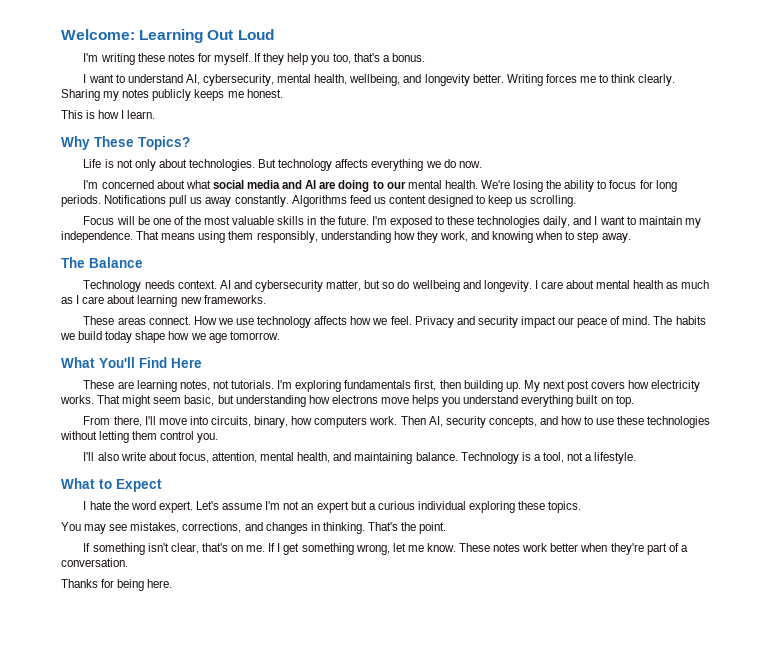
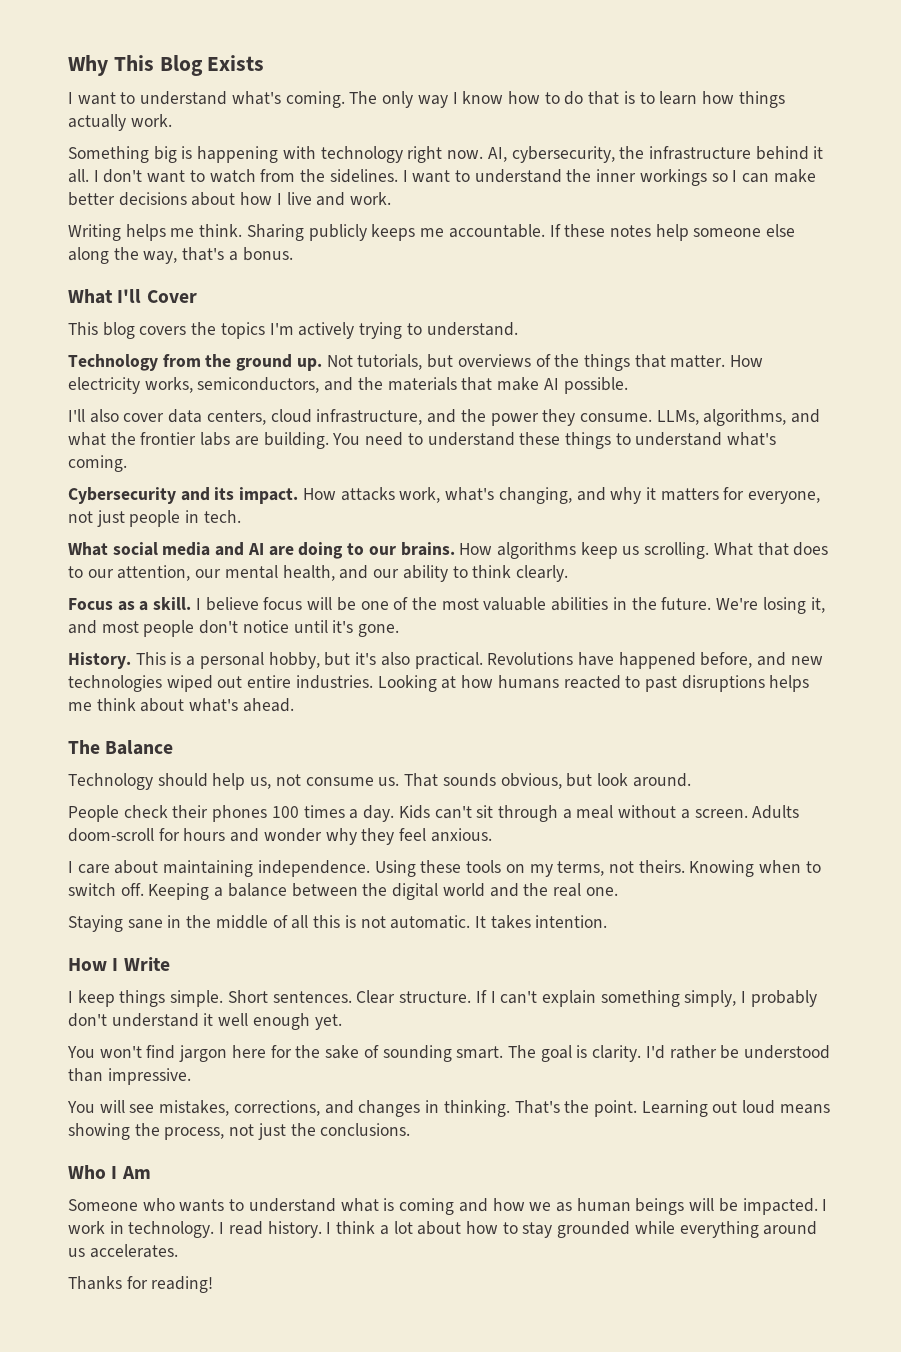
- Welcome: Learning Out Loud
- I'm writing these notes for myself. If they help you too, that's a bonus.
- I want to understand AI, cybersecurity, mental health, wellbeing, and longevity better. Writing forces me to think clearly. Sharing my notes publicly keeps me honest.
- This is how I learn.
- Why These Topics?
- Life is not only about technologies. But technology affects everything we do now.
- I'm concerned about what social media and AI are doing to our mental health. We're losing the ability to focus for long periods. Notifications pull us away constantly. Algorithms feed us content designed to keep us scrolling.
- Focus will be one of the most valuable skills in the future.
+ Why This Blog Exists
+ I want to understand what's coming. The only way I know how to do that is to learn how things actually work.
+ Something big is happening with technology right now. AI, cybersecurity, the infrastructure behind it all. I don't want to watch from the sidelines. I want to understand the inner workings so I can make better decisions about how I live and work.
+ Writing helps me think. Sharing publicly keeps me accountable. If these notes help someone else along the way, that's a bonus.
+ What I'll Cover
+ This blog covers the topics I'm actively trying to understand.
+ Technology from the ground up. Not tutorials, but overviews of the things that matter. How electricity works, semiconductors, and the materials that make AI possible.
+ I'll also cover data centers, cloud infrastructure, and the power they consume. LLMs, algorithms, and what the frontier labs are building. You need to understand these things to understand what's coming.
+ Cybersecurity and its impact. How attacks work, what's changing, and why it matters for everyone, not just people in tech.
+ What social media and AI are doing to our brains. How algorithms keep us scrolling. What that does to our attention, our mental health, and our ability to think clearly.
+ Focus as a skill. I believe focus will be one of the most valuable abilities in the future.
- I'm exposed to these technologies daily, and I want to maintain my independence. That means using them responsibly, understanding how they work, and knowing when to step away.
+ We're losing it, and most people don't notice until it's gone.
+ History. This is a personal hobby, but it's also practical. Revolutions have happened before, and new technologies wiped out entire industries. Looking at how humans reacted to past disruptions helps me think about what's ahead.
  The Balance
- Technology needs context. AI and cybersecurity matter, but so do wellbeing and longevity. I care about mental health as much as I care about learning new frameworks.
- These areas connect. How we use technology affects how we feel. Privacy and security impact our peace of mind. The habits we build today shape how we age tomorrow.
- What You'll Find Here
- These are learning notes, not tutorials. I'm exploring fundamentals first, then building up. My next post covers how electricity works. That might seem basic, but understanding how electrons move helps you understand everything built on top.
- From there, I'll move into circuits, binary, how computers work. Then AI, security concepts, and how to use these technologies without letting them control you.
- I'll also write about focus, attention, mental health, and maintaining balance. Technology is a tool, not a lifestyle.
- What to Expect
- I hate the word expert. Let's assume I'm not an expert but a curious individual exploring these topics.
- You may see mistakes, corrections, and changes in thinking.
+ Technology should help us, not consume us. That sounds obvious, but look around.
+ People check their phones 100 times a day. Kids can't sit through a meal without a screen. Adults doom-scroll for hours and wonder why they feel anxious.
+ I care about maintaining independence. Using these tools on my terms, not theirs. Knowing when to switch off. Keeping a balance between the digital world and the real one.
+ Staying sane in the middle of all this is not automatic. It takes intention.
+ How I Write
+ I keep things simple. Short sentences. Clear structure. If I can't explain something simply, I probably don't understand it well enough yet.
+ You won't find jargon here for the sake of sounding smart. The goal is clarity. I'd rather be understood than impressive.
+ You will see mistakes, corrections, and changes in thinking.
- That's the point.
- If something isn't clear, that's on me. If I get something wrong, let me know. These notes work better when they're part of a conversation.
+ That's the point. Learning out loud means showing the process, not just the conclusions.
+ Who I Am
+ Someone who wants to understand what is coming and how we as human beings will be impacted. I work in technology. I read history. I think a lot about how to stay grounded while everything around us accelerates.
- Thanks for being here.
+ Thanks for reading!

